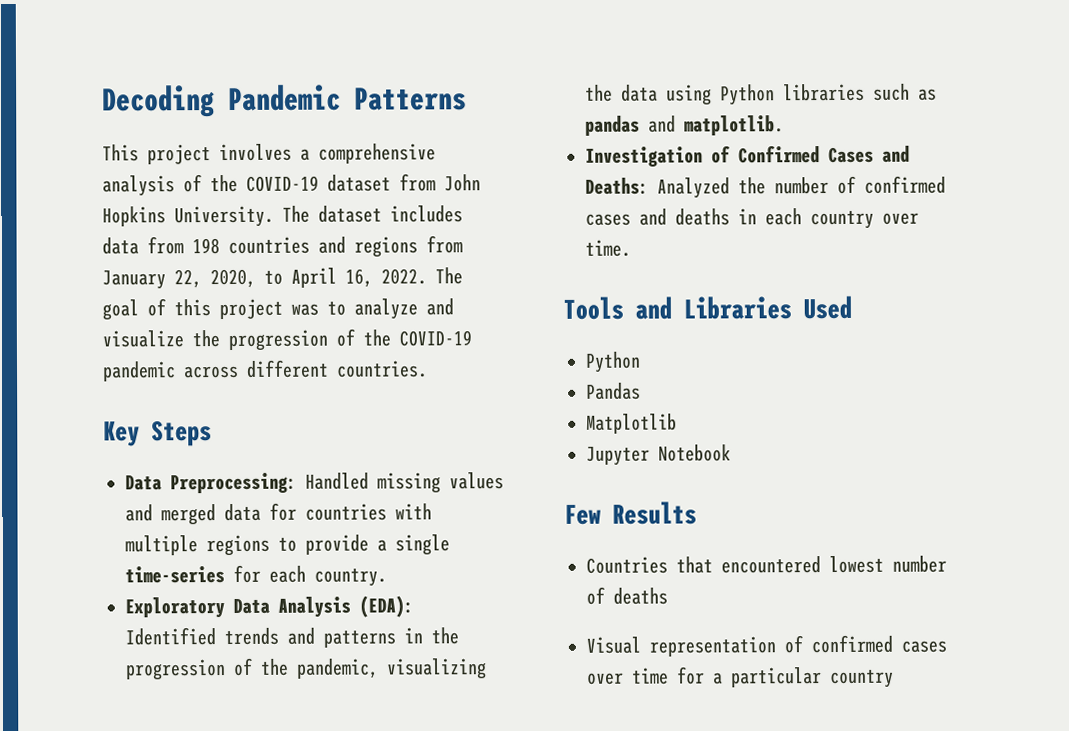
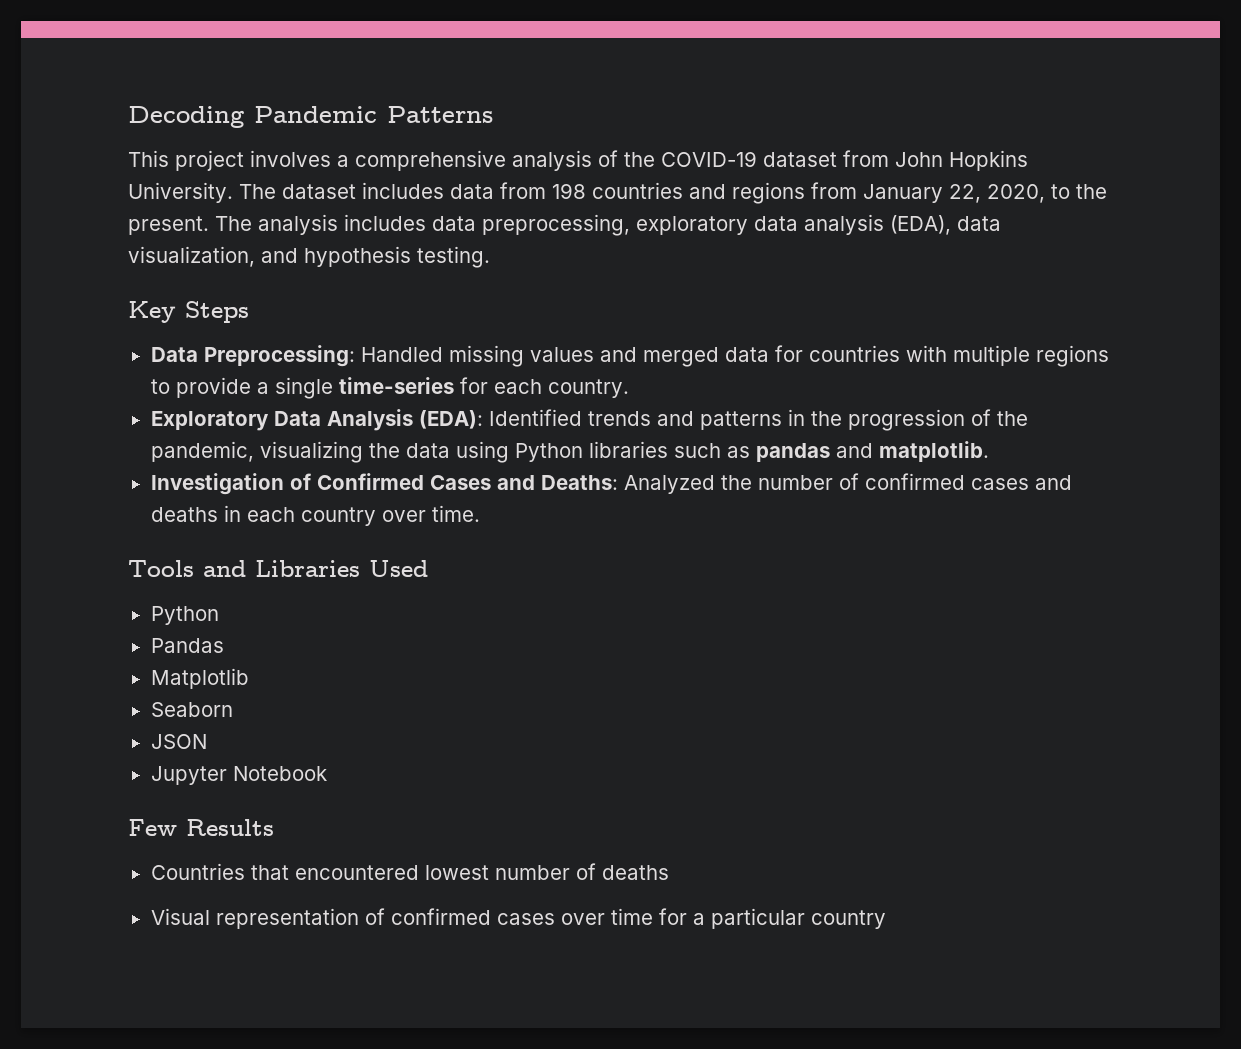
- The dataset includes data from 198 countries and regions from January 22, 2020, to April 16, 2022. The goal of this project was to analyze and visualize the progression of the COVID-19 pandemic across different countries.
+ The dataset includes data from 198 countries and regions from January 22, 2020, to the present. The analysis includes data preprocessing, exploratory data analysis (EDA), data visualization, and hypothesis testing.
+ Seaborn
+ JSON

